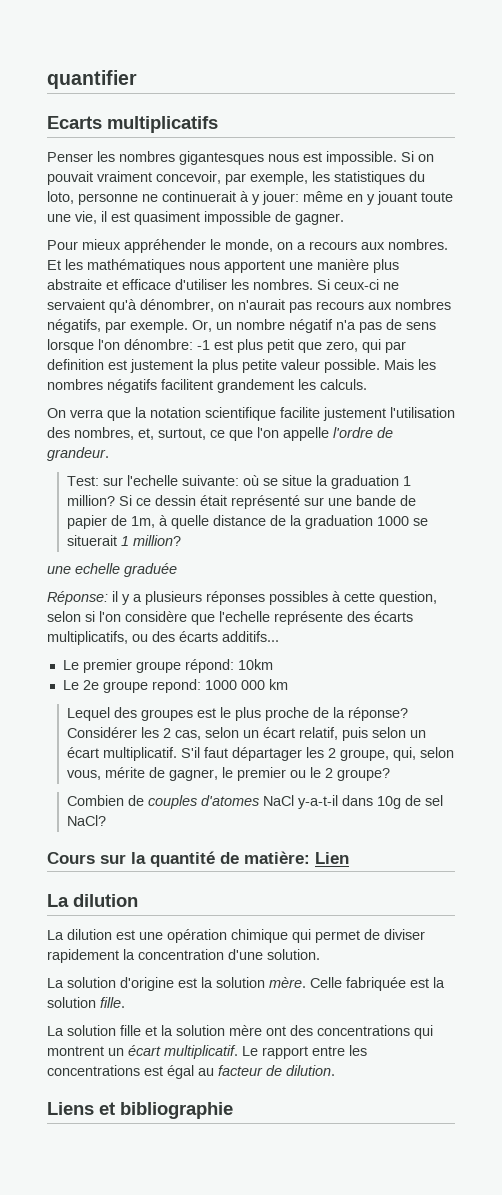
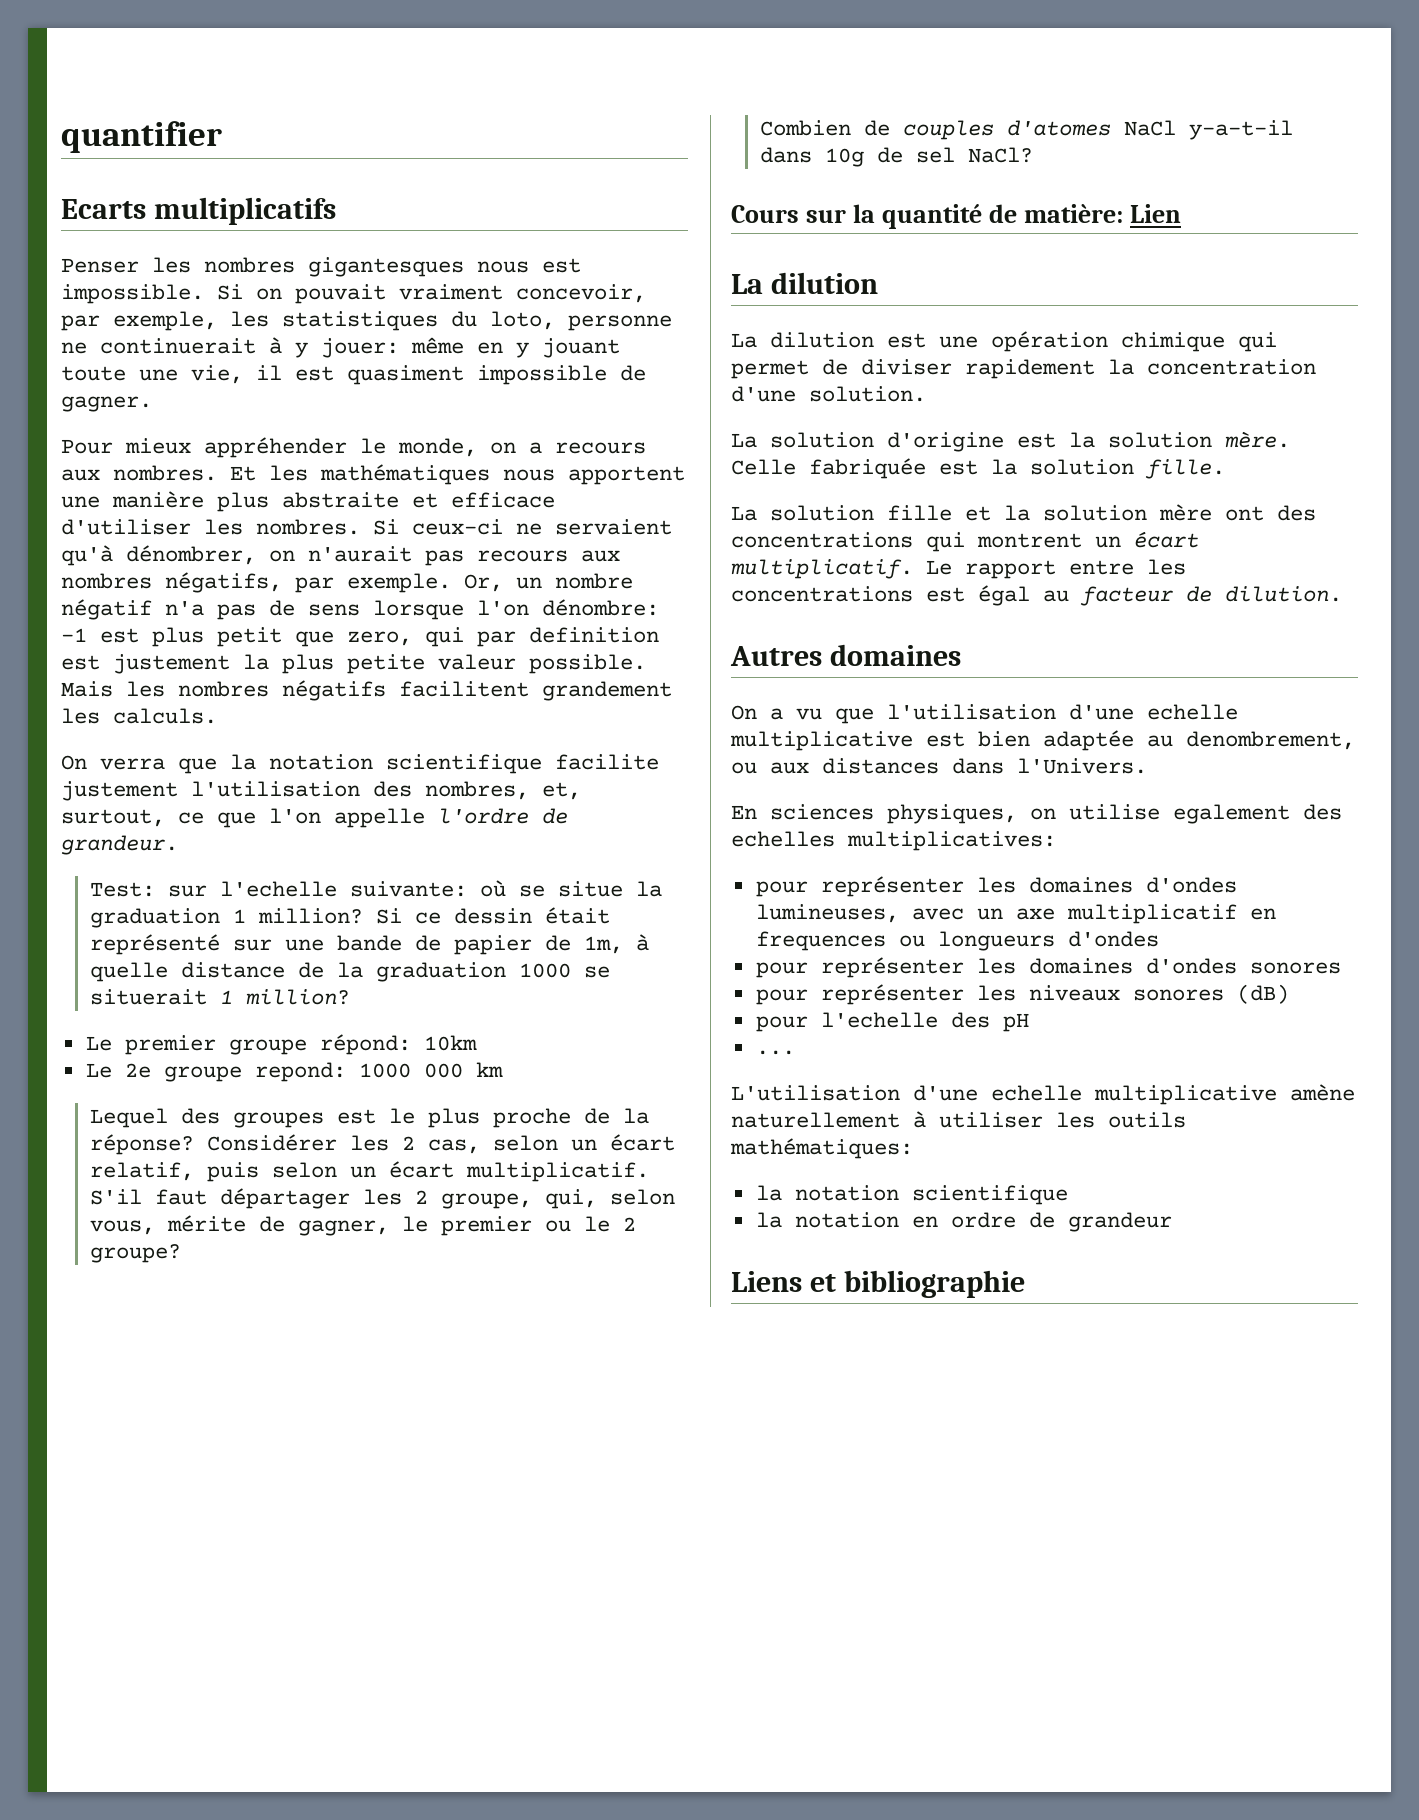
- une echelle graduée
- Réponse: il y a plusieurs réponses possibles à cette question, selon si l'on considère que l'echelle représente des écarts multiplicatifs, ou des écarts additifs...
+ Autres domaines
+ On a vu que l'utilisation d'une echelle multiplicative est bien adaptée au denombrement, ou aux distances dans l'Univers.
+ En sciences physiques, on utilise egalement des echelles multiplicatives:
+ pour représenter les domaines d'ondes lumineuses, avec un axe multiplicatif en frequences ou longueurs d'ondes
+ pour représenter les domaines d'ondes sonores
+ pour représenter les niveaux sonores (dB)
+ pour l'echelle des pH
+ ...
+ L'utilisation d'une echelle multiplicative amène naturellement à utiliser les outils mathématiques:
+ la notation scientifique
+ la notation en ordre de grandeur

